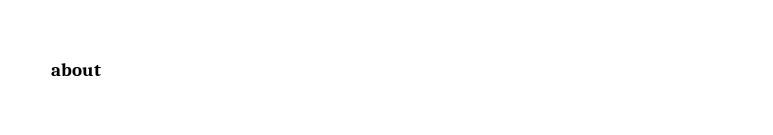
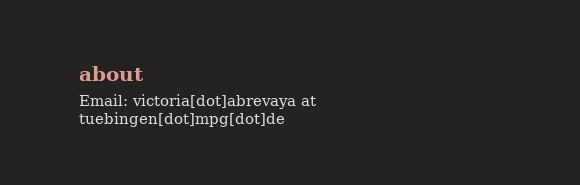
+ Email: victoria[dot]abrevaya at tuebingen[dot]mpg[dot]de

